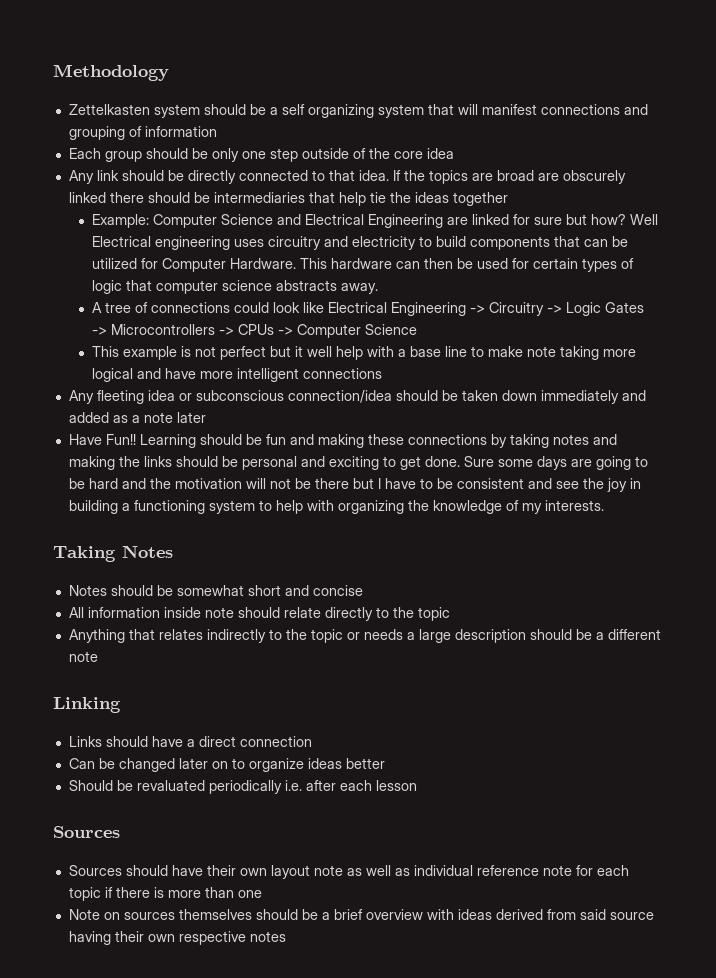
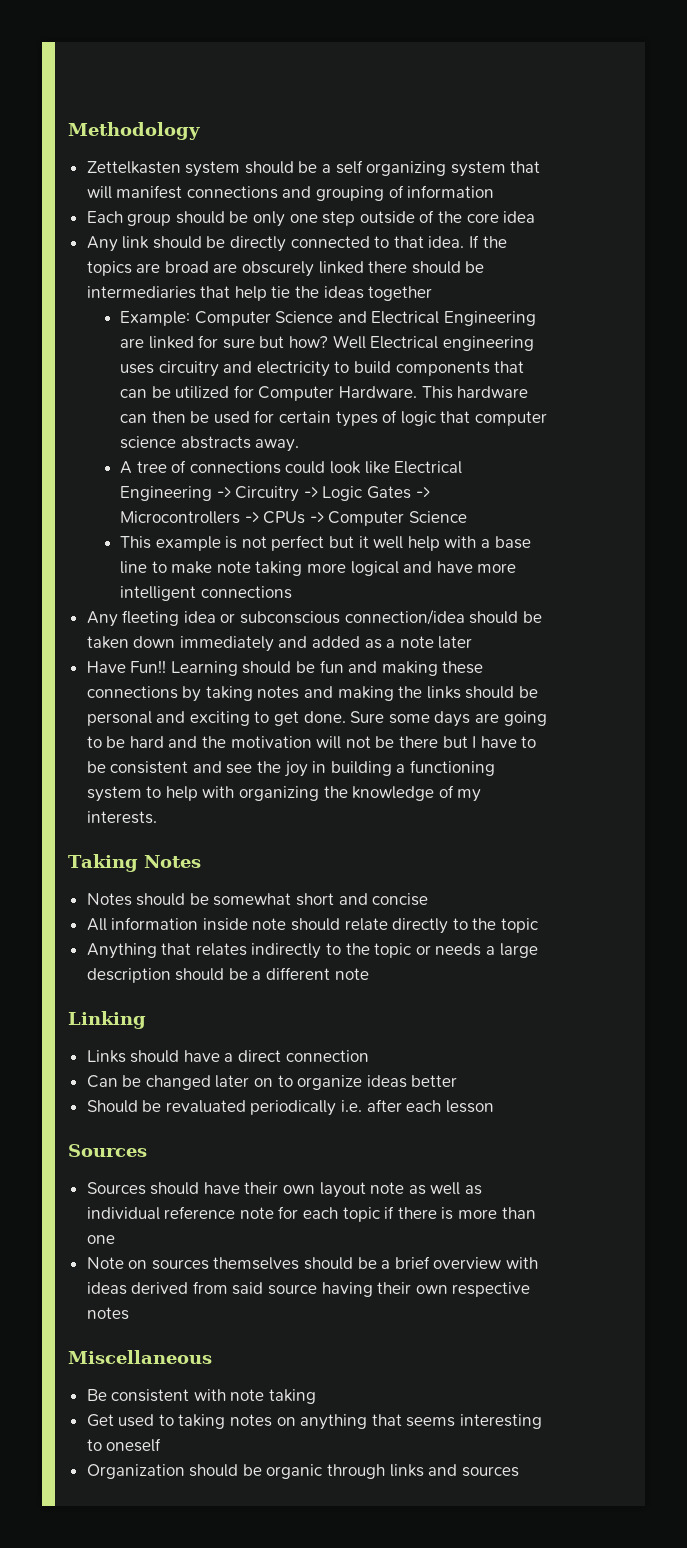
+ Miscellaneous
+ Be consistent with note taking
+ Get used to taking notes on anything that seems interesting to oneself
+ Organization should be organic through links and sources

